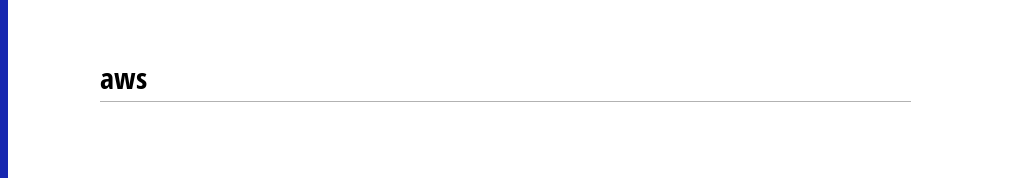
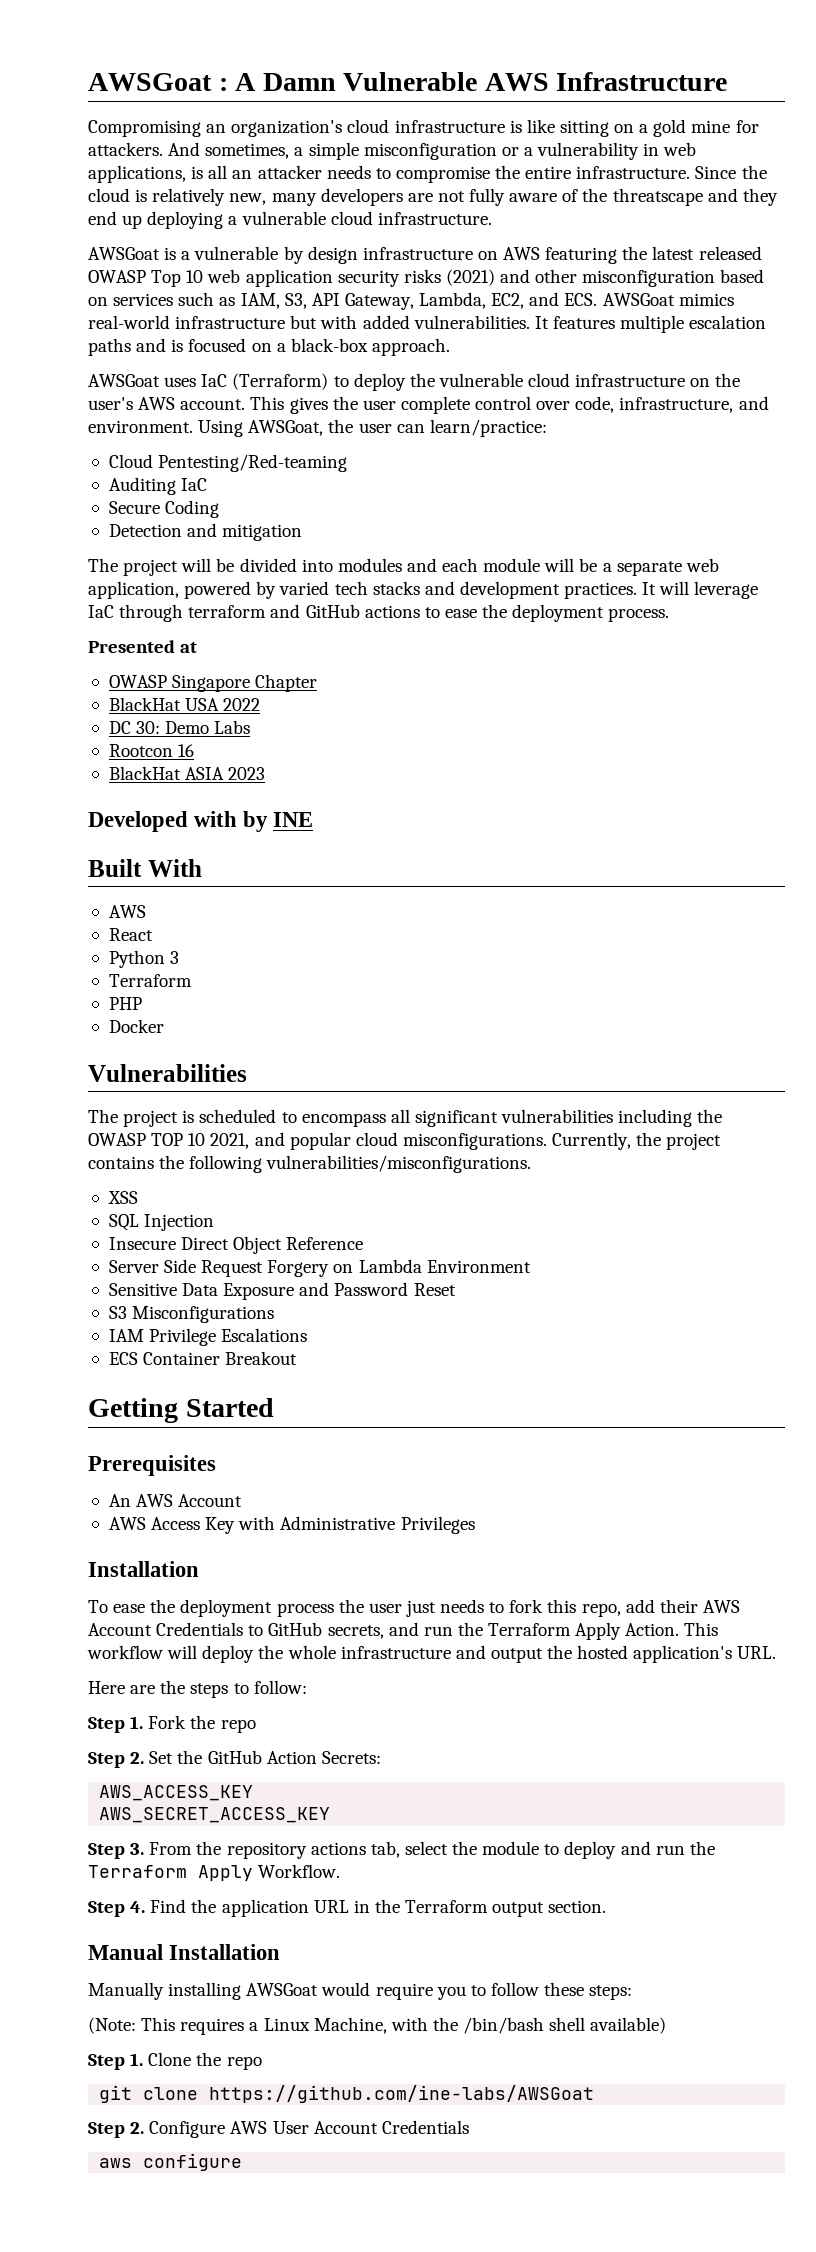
- aws
+ AWSGoat : A Damn Vulnerable AWS Infrastructure
+ Compromising an organization's cloud infrastructure is like sitting on a gold mine for attackers. And sometimes, a simple misconfiguration or a vulnerability in web applications, is all an attacker needs to compromise the entire infrastructure. Since the cloud is relatively new, many developers are not fully aware of the threatscape and they end up deploying a vulnerable cloud infrastructure.
+ AWSGoat is a vulnerable by design infrastructure on AWS featuring the latest released OWASP Top 10 web application security risks (2021) and other misconfiguration based on services such as IAM, S3, API Gateway, Lambda, EC2, and ECS. AWSGoat mimics real-world infrastructure but with added vulnerabilities. It features multiple escalation paths and is focused on a black-box approach.
+ AWSGoat uses IaC (Terraform) to deploy the vulnerable cloud infrastructure on the user's AWS account. This gives the user complete control over code, infrastructure, and environment. Using AWSGoat, the user can learn/practice:
+ Cloud Pentesting/Red-teaming
+ Auditing IaC
+ Secure Coding
+ Detection and mitigation
+ The project will be divided into modules and each module will be a separate web application, powered by varied tech stacks and development practices. It will leverage IaC through terraform and GitHub actions to ease the deployment process.
+ Presented at
+ OWASP Singapore Chapter
+ BlackHat USA 2022
+ DC 30: Demo Labs
+ Rootcon 16
+ BlackHat ASIA 2023
+ Developed with by INE
+ Built With
+ AWS
+ React
+ Python 3
+ Terraform
+ PHP
+ Docker
+ Vulnerabilities
+ The project is scheduled to encompass all significant vulnerabilities including the OWASP TOP 10 2021, and popular cloud misconfigurations. Currently, the project contains the following vulnerabilities/misconfigurations.
+ XSS
+ SQL Injection
+ Insecure Direct Object Reference
+ Server Side Request Forgery on Lambda Environment
+ Sensitive Data Exposure and Password Reset
+ S3 Misconfigurations
+ IAM Privilege Escalations
+ ECS Container Breakout
+ Getting Started
+ Prerequisites
+ An AWS Account
+ AWS Access Key with Administrative Privileges
+ Installation
+ To ease the deployment process the user just needs to fork this repo, add their AWS Account Credentials to GitHub secrets, and run the Terraform Apply Action. This workflow will deploy the whole infrastructure and output the hosted application's URL.
+ Here are the steps to follow:
+ Step 1. Fork the repo
+ Step 2. Set the GitHub Action Secrets:
+ AWS_ACCESS_KEY
+ AWS_SECRET_ACCESS_KEY
+ Step 3. From the repository actions tab, select the module to deploy and run the Terraform Apply Workflow.
+ Step 4. Find the application URL in the Terraform output section.
+ Manual Installation
+ Manually installing AWSGoat would require you to follow these steps:
+ (Note: This requires a Linux Machine, with the /bin/bash shell available)
+ Step 1. Clone the repo
+ git clone https://github.com/ine-labs/AWSGoat
+ Step 2. Configure AWS User Account Credentials
+ aws configure

